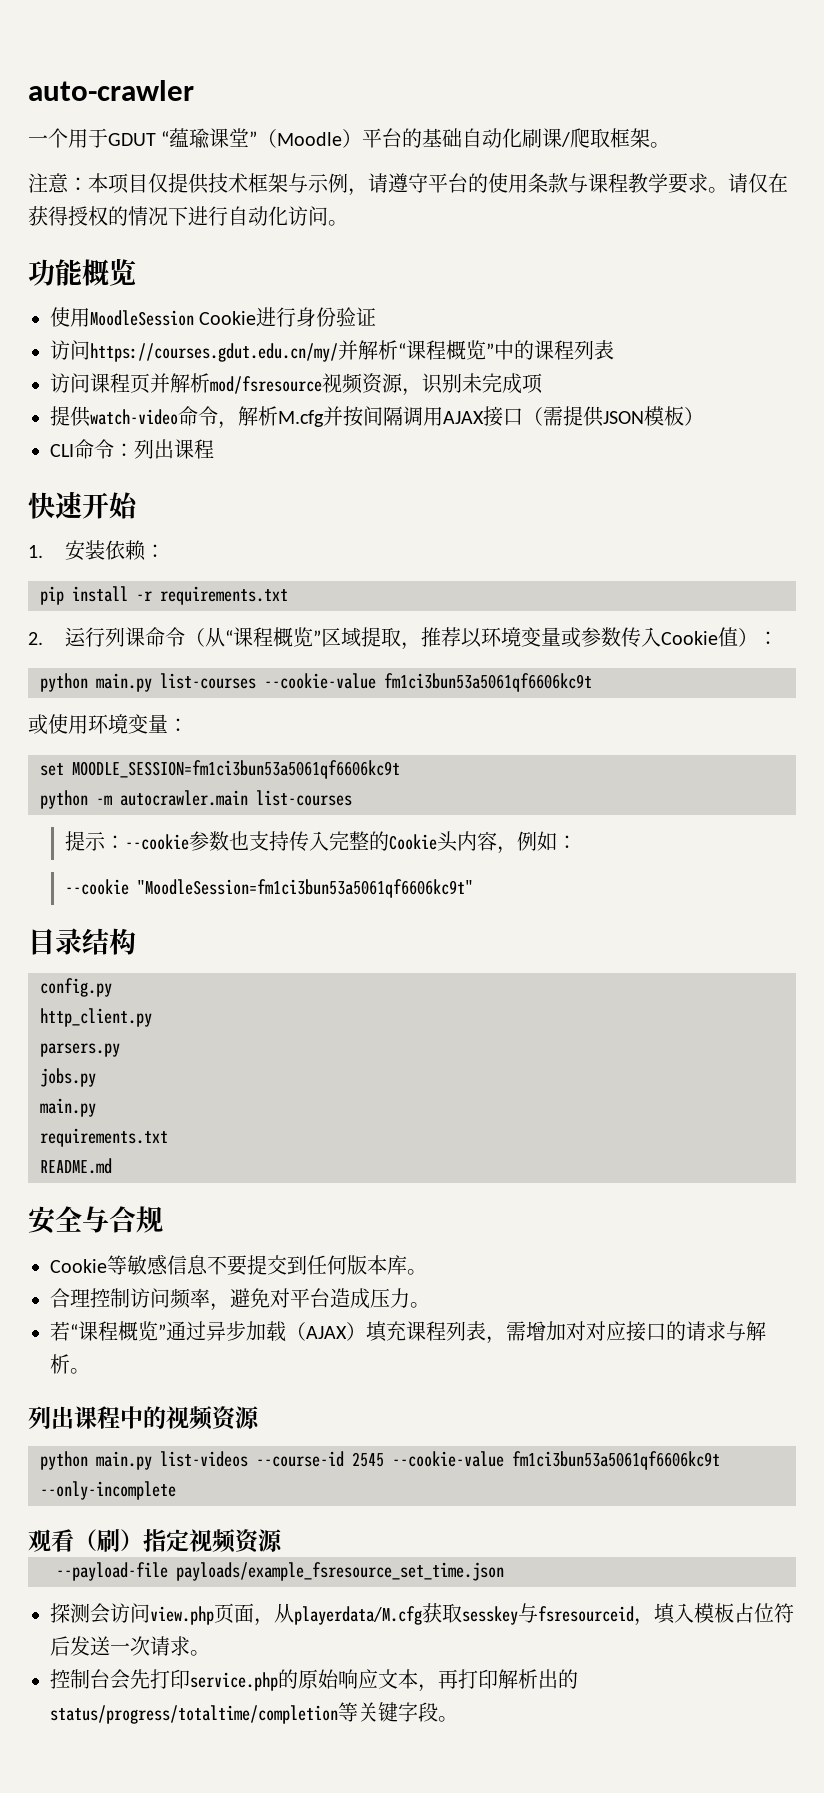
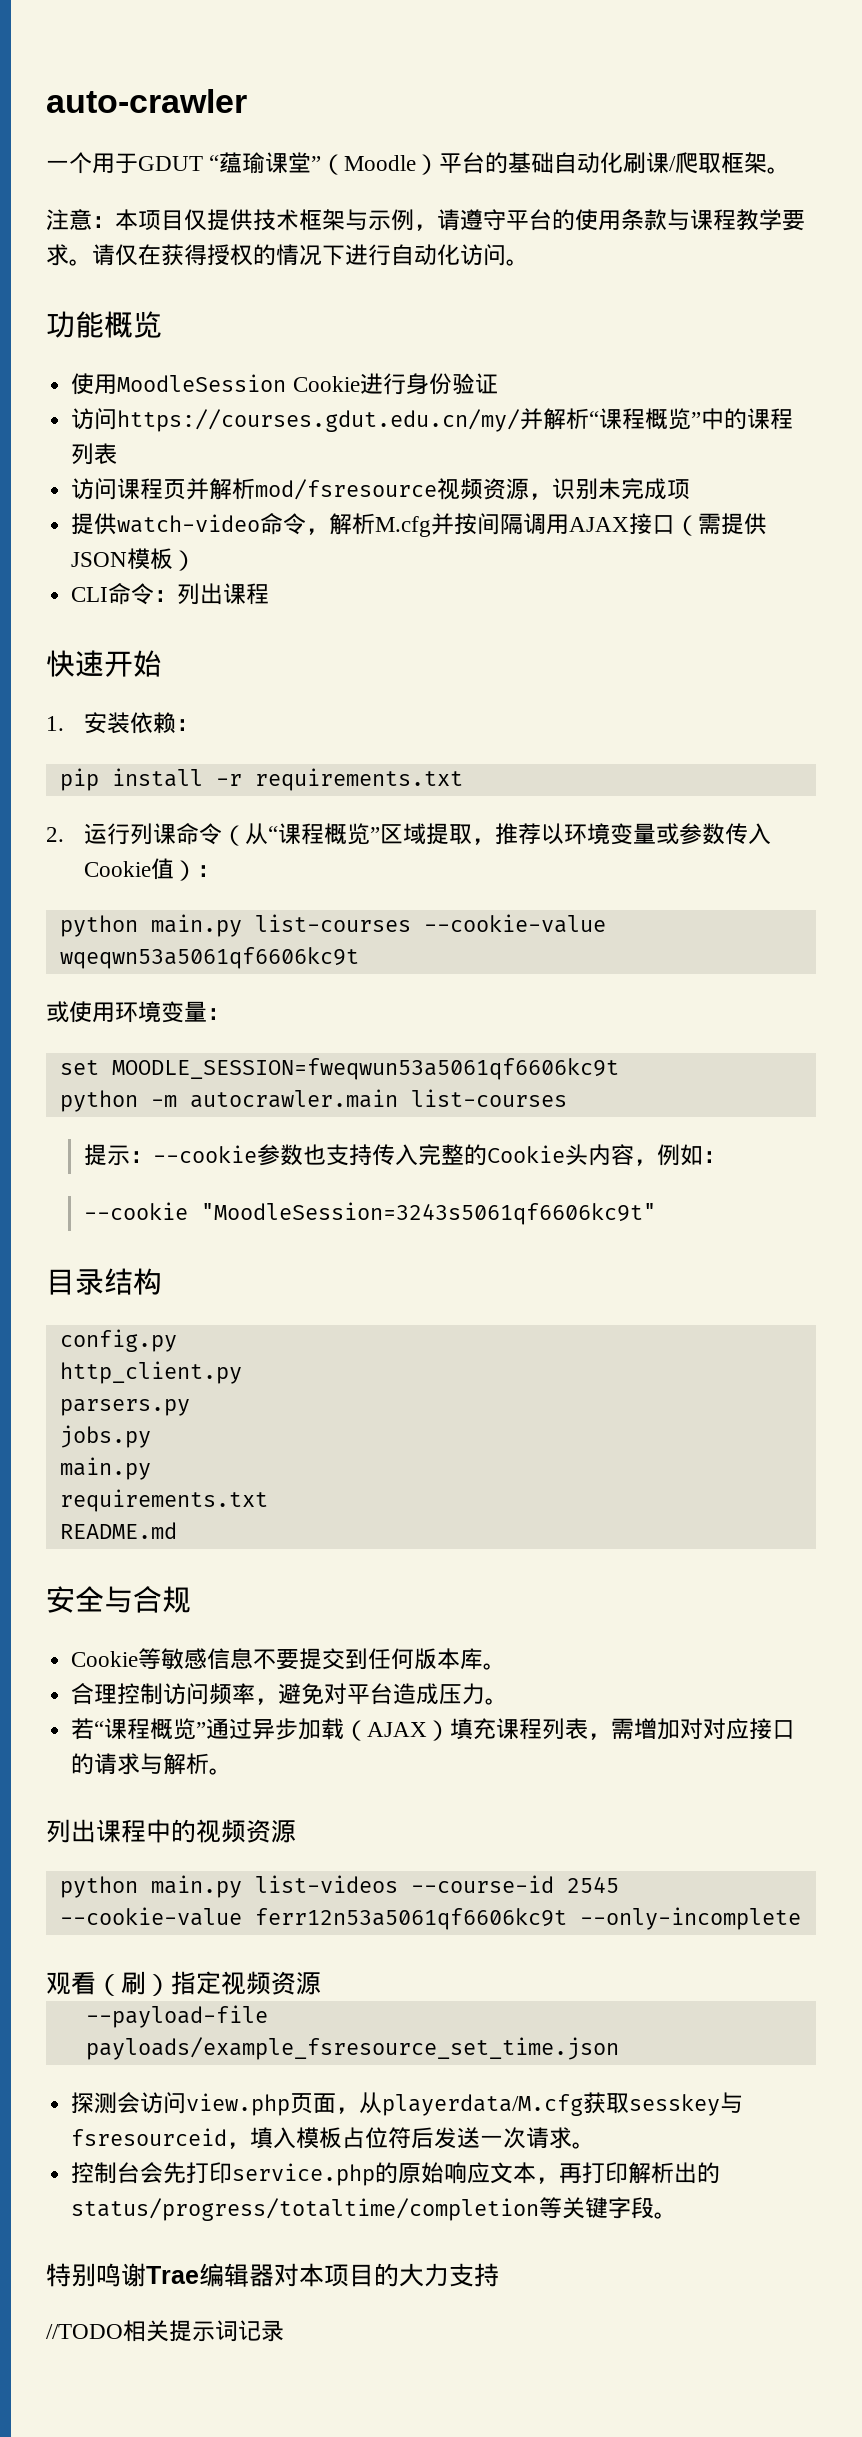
- python main.py list-courses --cookie-value fm1ci3bun53a5061qf6606kc9t
+ python main.py list-courses --cookie-value wqeqwn53a5061qf6606kc9t
- set MOODLE_SESSION=fm1ci3bun53a5061qf6606kc9t
+ set MOODLE_SESSION=fweqwun53a5061qf6606kc9t
- --cookie "MoodleSession=fm1ci3bun53a5061qf6606kc9t"
+ --cookie "MoodleSession=3243s5061qf6606kc9t"
- python main.py list-videos --course-id 2545 --cookie-value fm1ci3bun53a5061qf6606kc9t --only-incomplete
+ python main.py list-videos --course-id 2545 --cookie-value ferr12n53a5061qf6606kc9t --only-incomplete
+ 特别鸣谢Trae编辑器对本项目的大力支持
+ //TODO相关提示词记录

